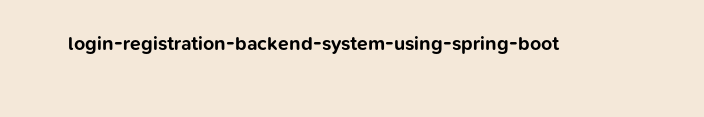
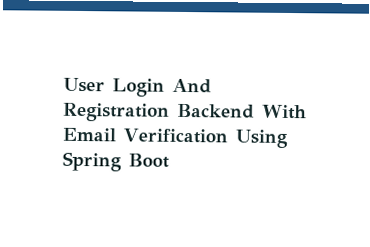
- login-registration-backend-system-using-spring-boot
+ User Login And Registration Backend With Email Verification Using Spring Boot

